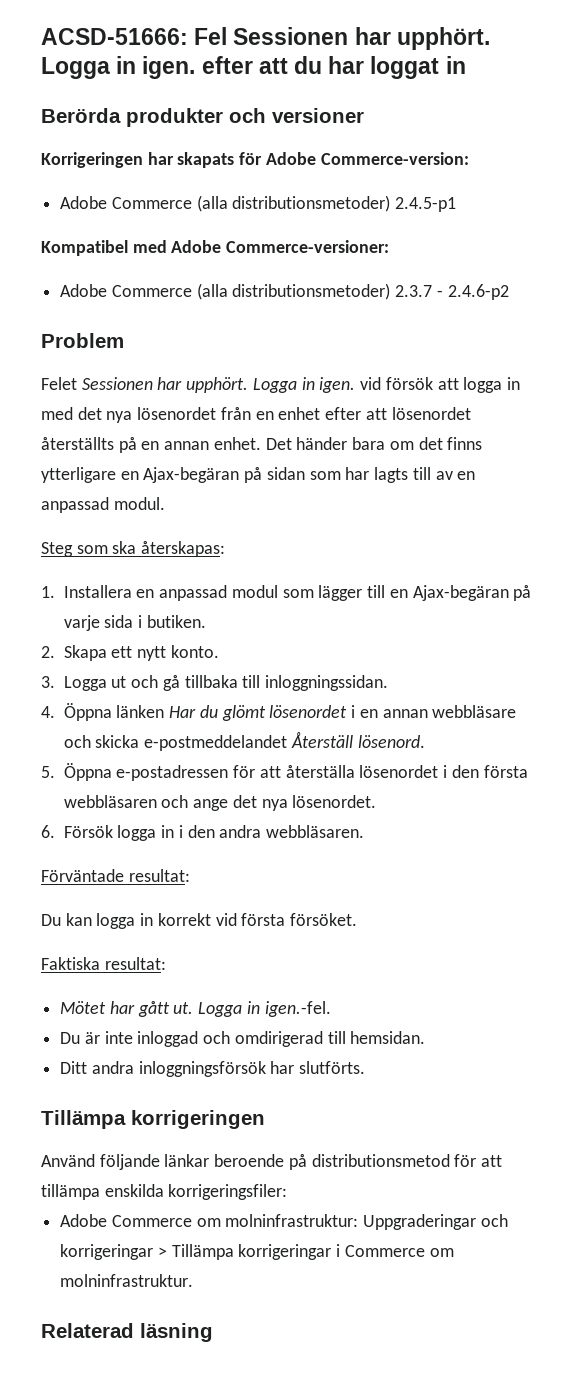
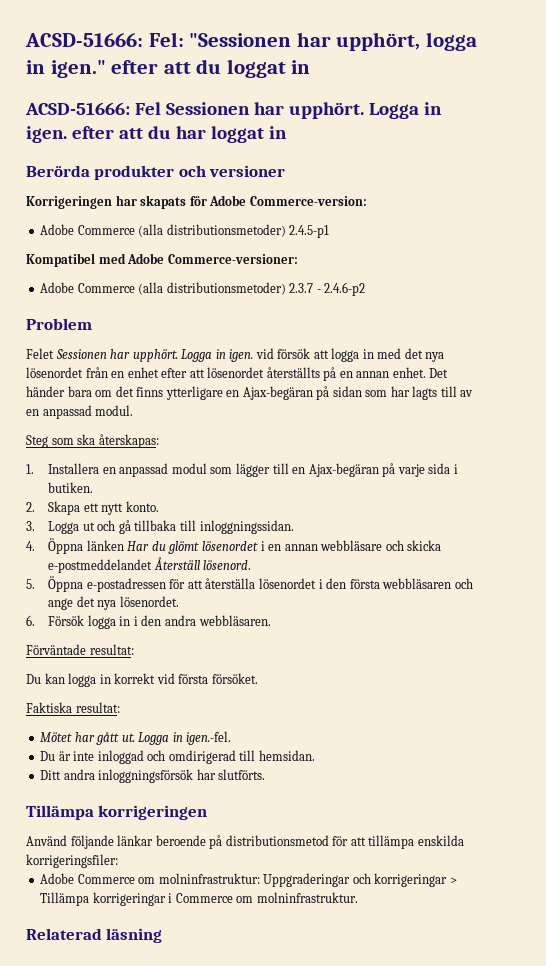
+ ACSD-51666: Fel: "Sessionen har upphört, logga in igen." efter att du loggat in

